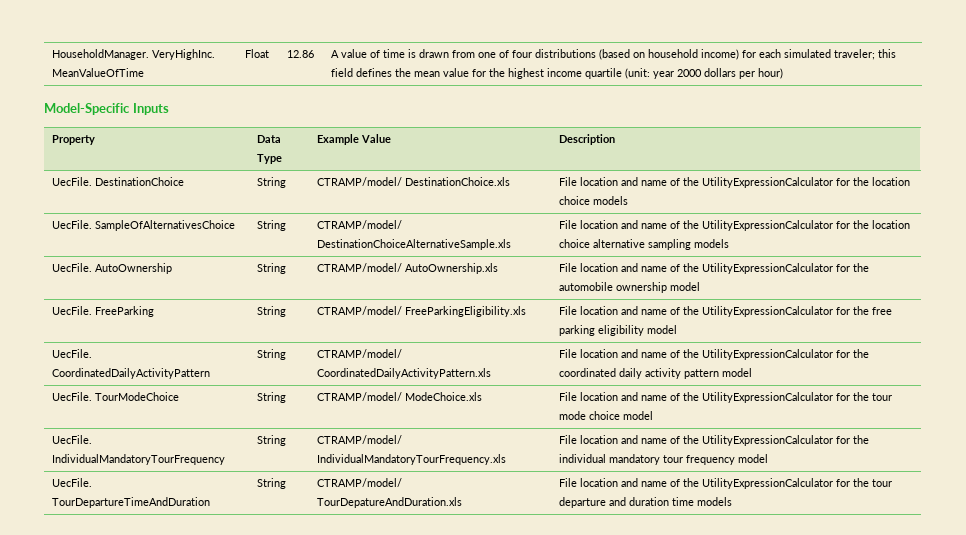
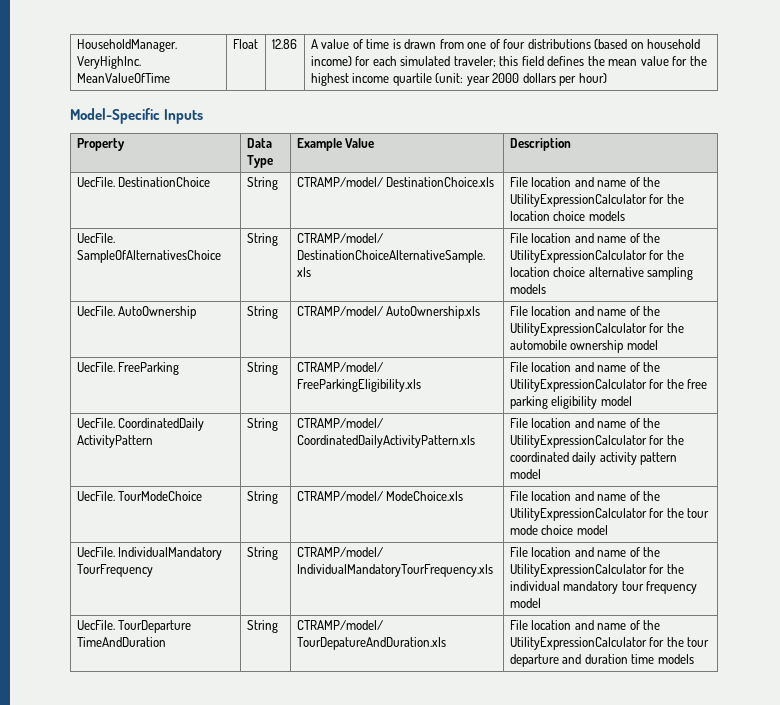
- UecFile. CoordinatedDailyActivityPattern | String | CTRAMP/model/ CoordinatedDailyActivityPattern.xls | File location and name of the UtilityExpressionCalculator for the coordinated daily activity pattern model
+ UecFile. CoordinatedDaily ActivityPattern | String | CTRAMP/model/ CoordinatedDailyActivityPattern.xls | File location and name of the UtilityExpressionCalculator for the coordinated daily activity pattern model
- UecFile. IndividualMandatoryTourFrequency | String | CTRAMP/model/ IndividualMandatoryTourFrequency.xls | File location and name of the UtilityExpressionCalculator for the individual mandatory tour frequency model
+ UecFile. IndividualMandatory TourFrequency | String | CTRAMP/model/ IndividualMandatoryTourFrequency.xls | File location and name of the UtilityExpressionCalculator for the individual mandatory tour frequency model
- UecFile. TourDepartureTimeAndDuration | String | CTRAMP/model/ TourDepatureAndDuration.xls | File location and name of the UtilityExpressionCalculator for the tour departure and duration time models
+ UecFile. TourDeparture TimeAndDuration | String | CTRAMP/model/ TourDepatureAndDuration.xls | File location and name of the UtilityExpressionCalculator for the tour departure and duration time models

